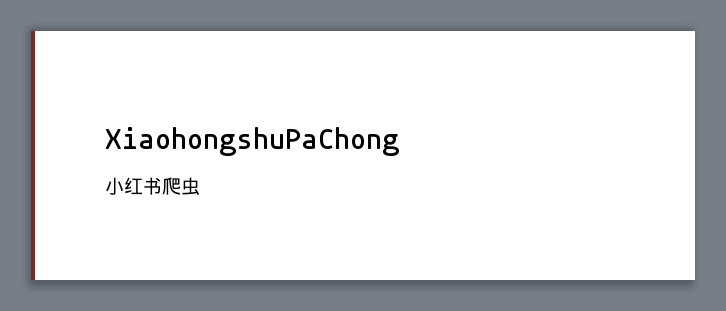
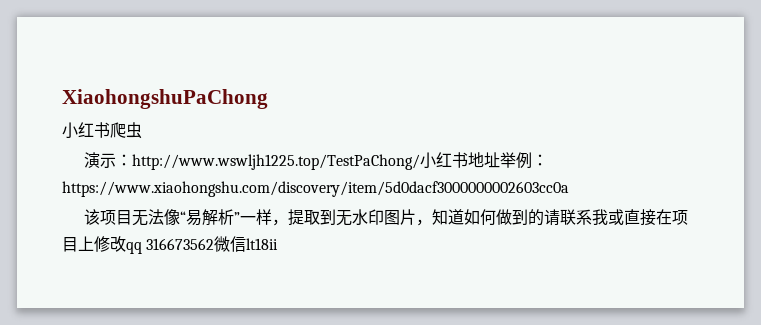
+ 演示：http://www.wswljh1225.top/TestPaChong/小红书地址举例：https://www.xiaohongshu.com/discovery/item/5d0dacf3000000002603cc0a
+ 该项目无法像“易解析”一样，提取到无水印图片，知道如何做到的请联系我或直接在项目上修改qq 316673562微信lt18ii

